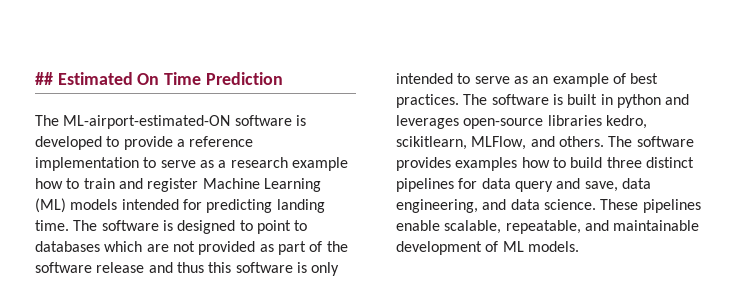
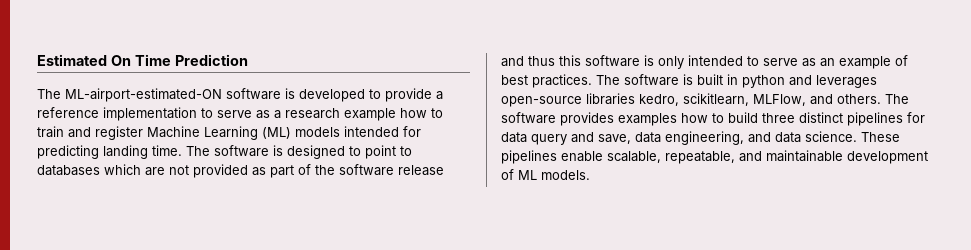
- ## Estimated On Time Prediction
+ Estimated On Time Prediction

